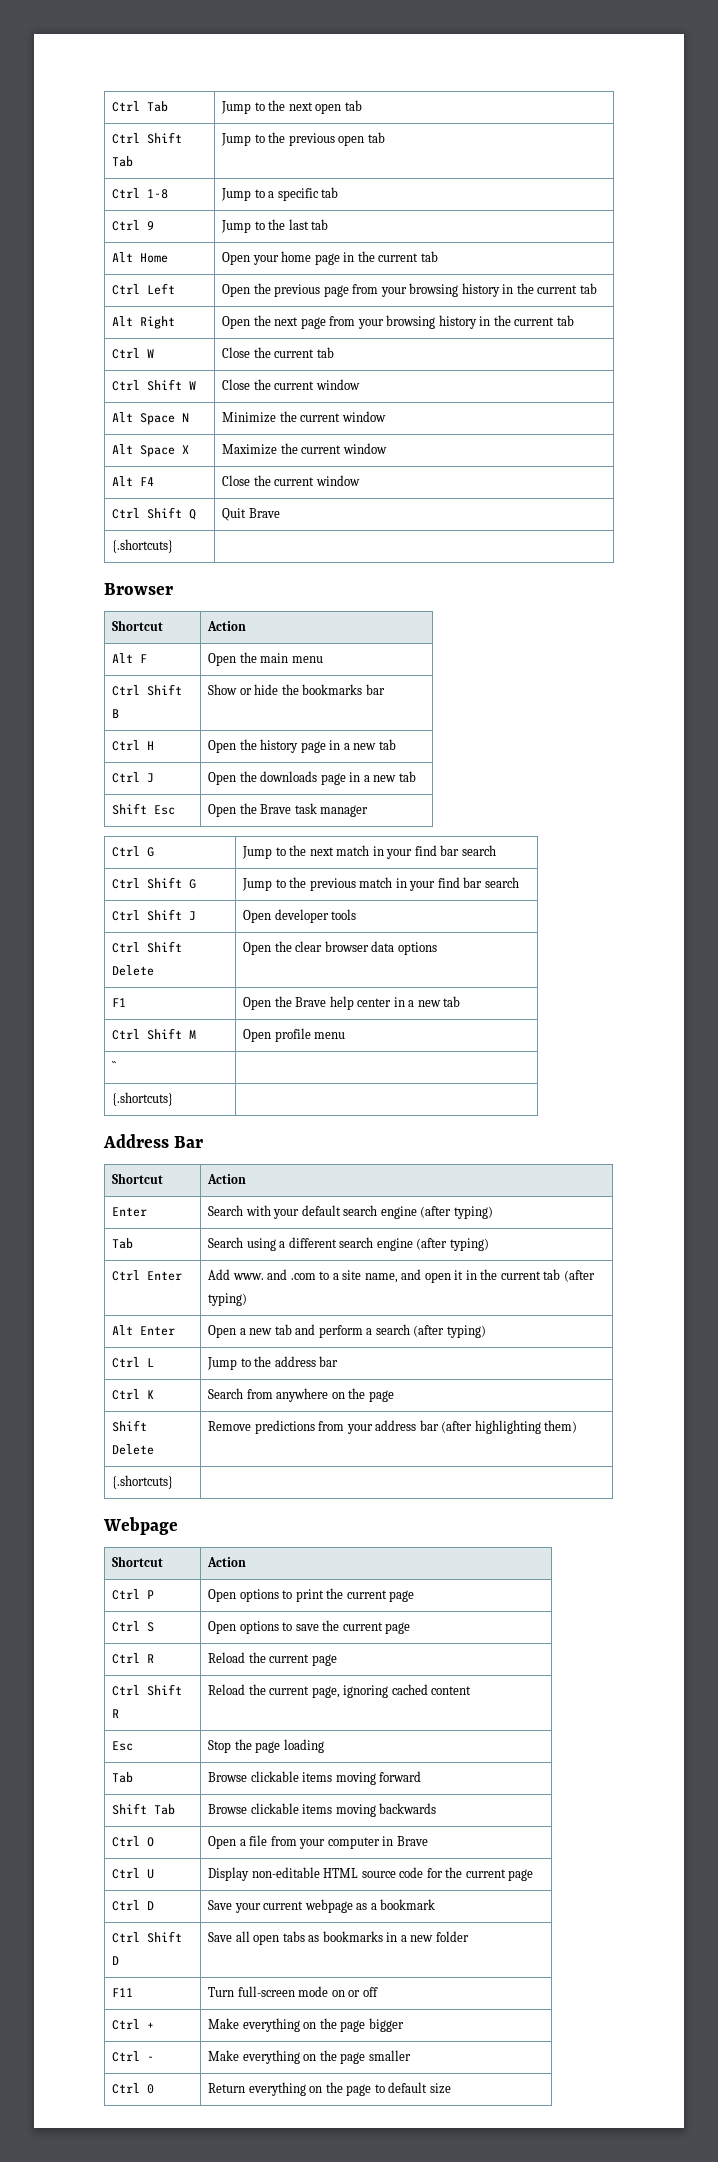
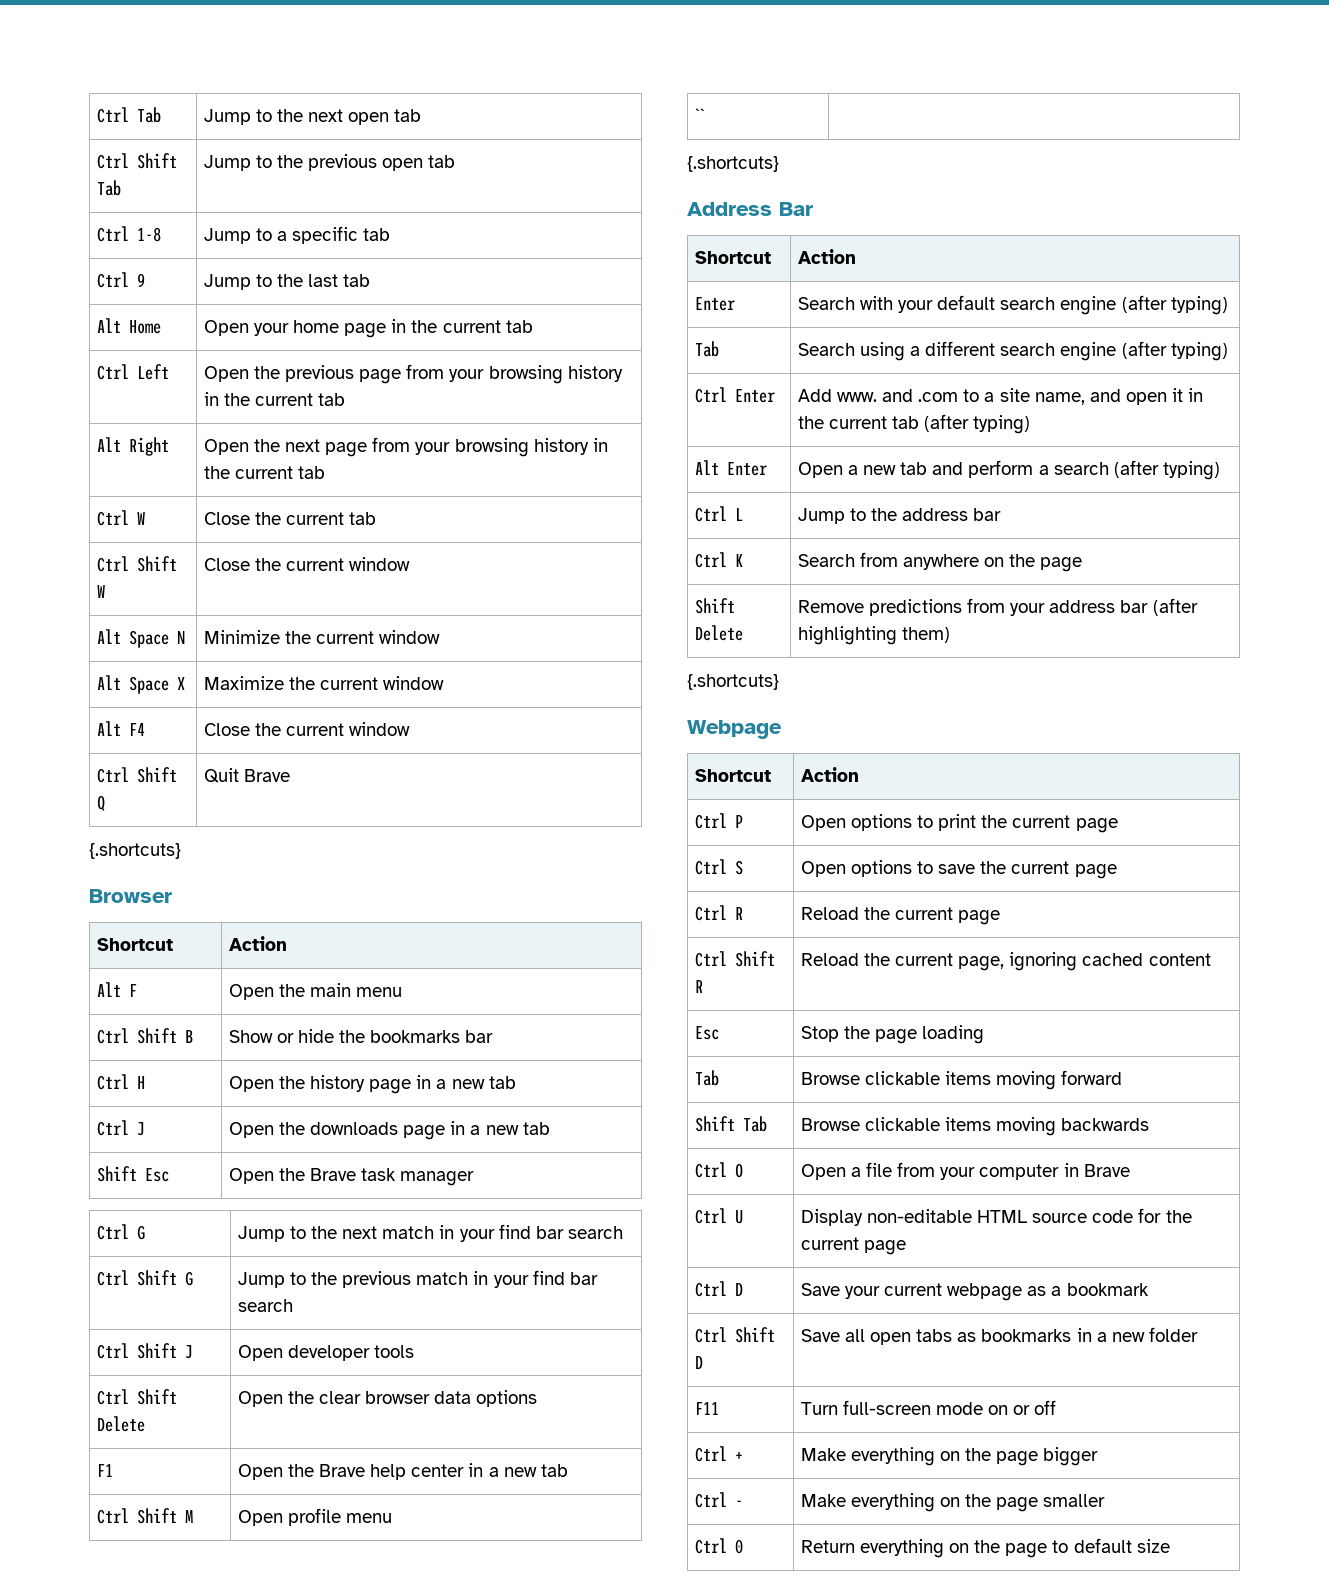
  Ctrl Shift Q | Quit Brave
- {.shortcuts} |
+ {.shortcuts}
  `` |
- {.shortcuts} |
+ {.shortcuts}
  Shift Delete | Remove predictions from your address bar (after highlighting them)
- {.shortcuts} |
+ {.shortcuts}

